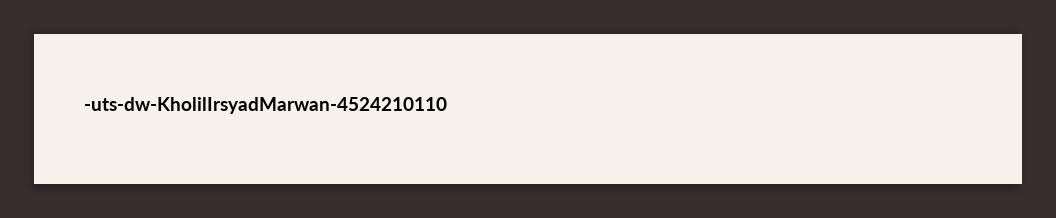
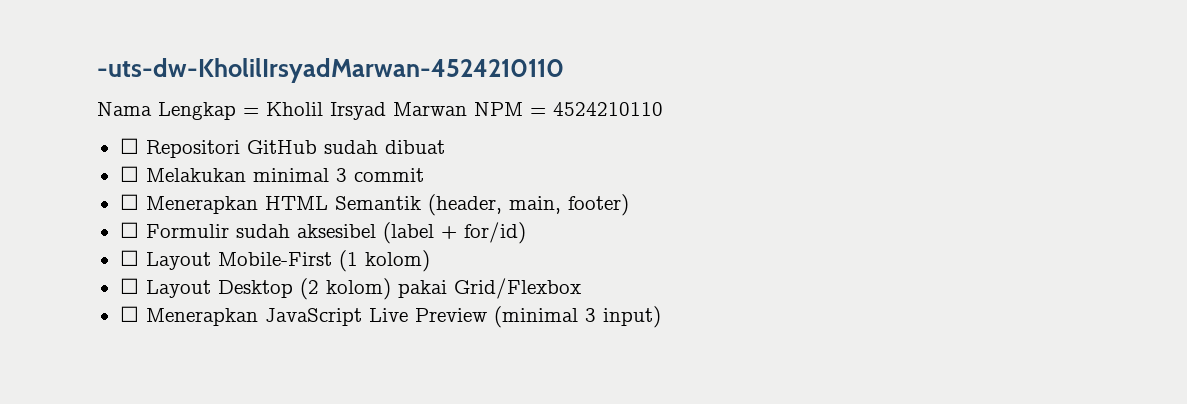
+ Nama Lengkap = Kholil Irsyad Marwan NPM = 4524210110
+ ☐ Repositori GitHub sudah dibuat
+ ☐ Melakukan minimal 3 commit
+ ☐ Menerapkan HTML Semantik (header, main, footer)
+ ☐ Formulir sudah aksesibel (label + for/id)
+ ☐ Layout Mobile-First (1 kolom)
+ ☐ Layout Desktop (2 kolom) pakai Grid/Flexbox
+ ☐ Menerapkan JavaScript Live Preview (minimal 3 input)

